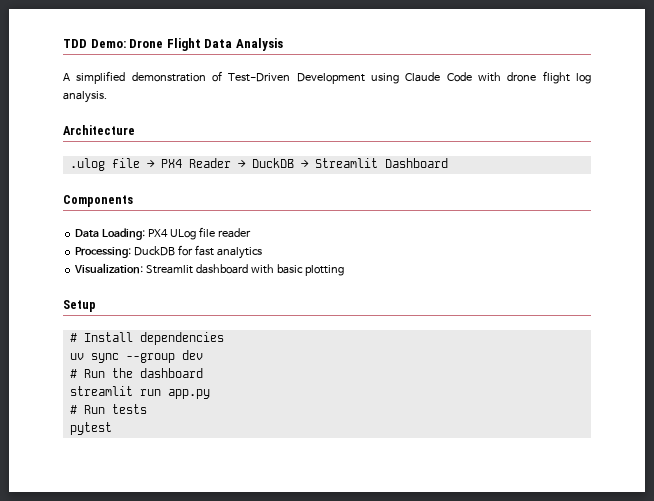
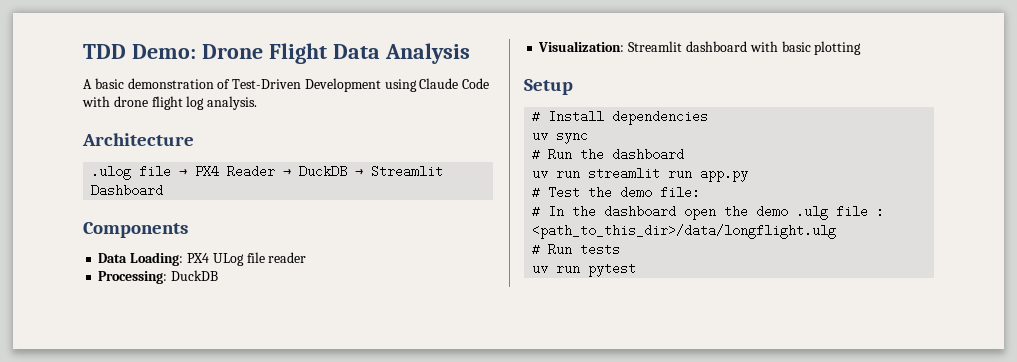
- A simplified demonstration of Test-Driven Development using Claude Code with drone flight log analysis.
+ A basic demonstration of Test-Driven Development using Claude Code with drone flight log analysis.
- Processing: DuckDB for fast analytics
+ Processing: DuckDB
- uv sync --group dev
+ uv sync
- streamlit run app.py
+ uv run streamlit run app.py
+ # Test the demo file:
+ # In the dashboard open the demo .ulg file : <path_to_this_dir>/data/longflight.ulg
- pytest
+ uv run pytest

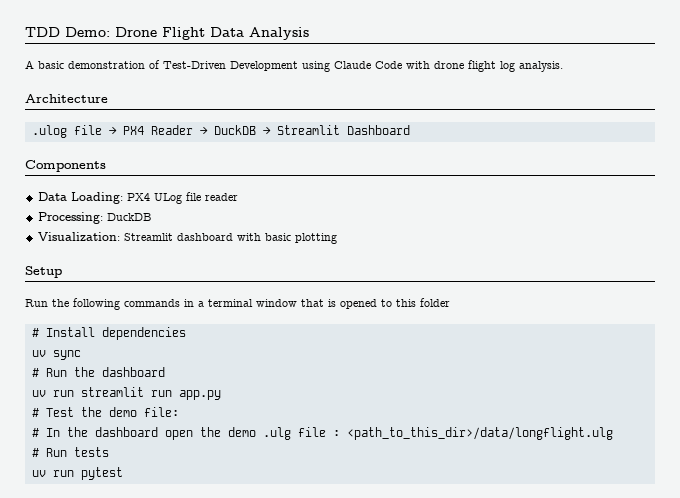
+ Run the following commands in a terminal window that is opened to this folder

